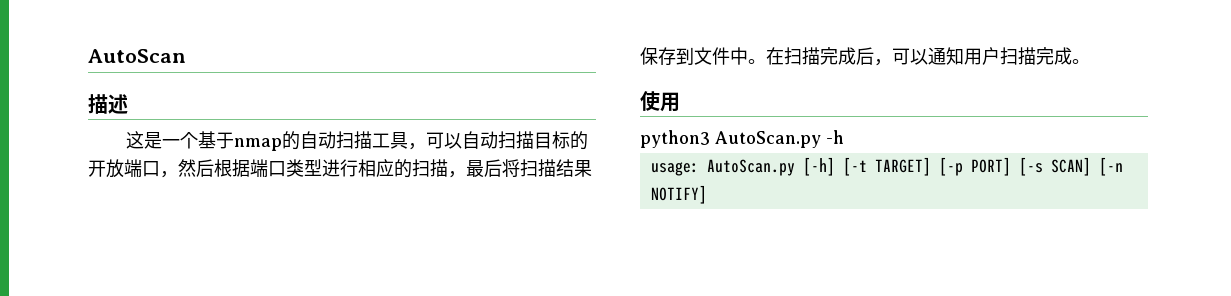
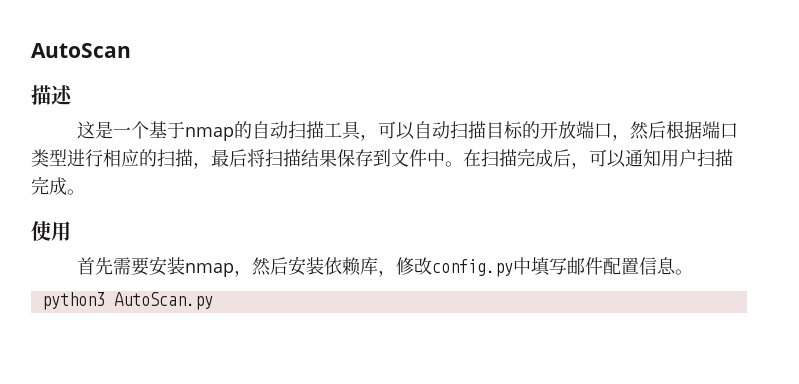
- python3 AutoScan.py -h
- usage: AutoScan.py [-h] [-t TARGET] [-p PORT] [-s SCAN] [-n NOTIFY]
+ 首先需要安装nmap，然后安装依赖库，修改config.py中填写邮件配置信息。
+ python3 AutoScan.py

